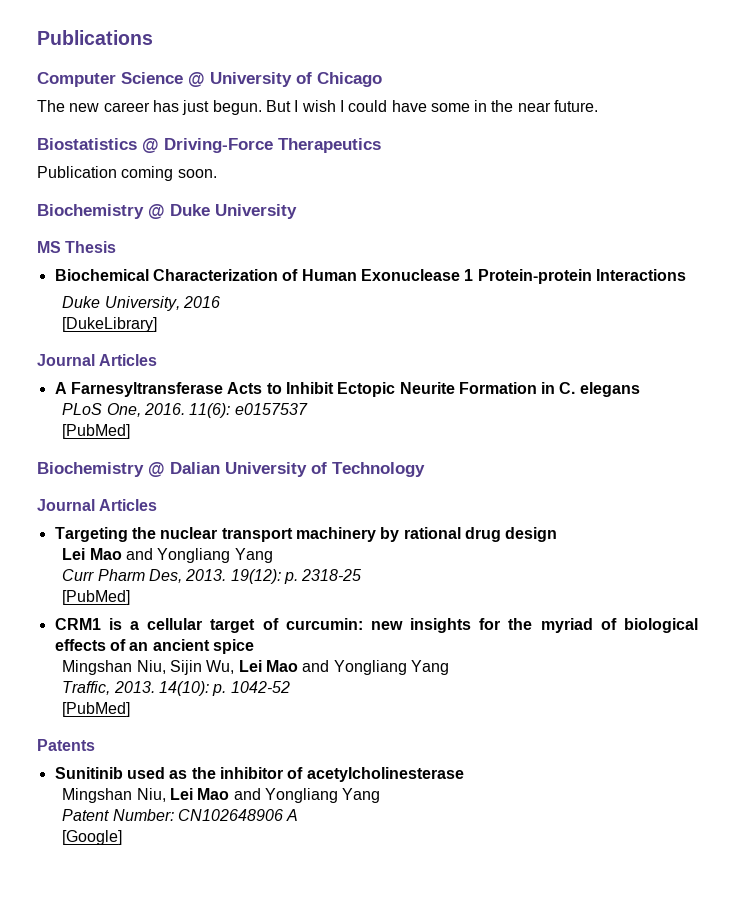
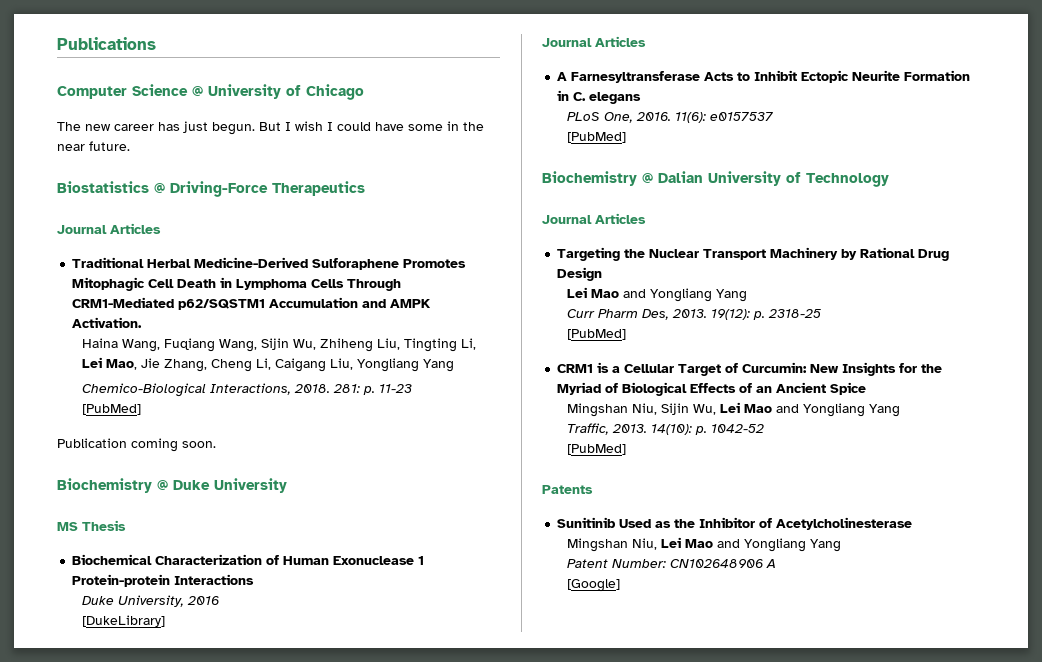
  Biostatistics @ Driving-Force Therapeutics
+ Journal Articles
+ Traditional Herbal Medicine-Derived Sulforaphene Promotes Mitophagic Cell Death in Lymphoma Cells Through CRM1-Mediated p62/SQSTM1 Accumulation and AMPK Activation.
+ Haina Wang, Fuqiang Wang, Sijin Wu, Zhiheng Liu, Tingting Li, Lei Mao, Jie Zhang, Cheng Li, Caigang Liu, Yongliang Yang
+ Chemico-Biological Interactions, 2018. 281: p. 11-23
+ [PubMed]
- Targeting the nuclear transport machinery by rational drug design
+ Targeting the Nuclear Transport Machinery by Rational Drug Design
- CRM1 is a cellular target of curcumin: new insights for the myriad of biological effects of an ancient spice
+ CRM1 is a Cellular Target of Curcumin: New Insights for the Myriad of Biological Effects of an Ancient Spice
- Sunitinib used as the inhibitor of acetylcholinesterase
+ Sunitinib Used as the Inhibitor of Acetylcholinesterase

